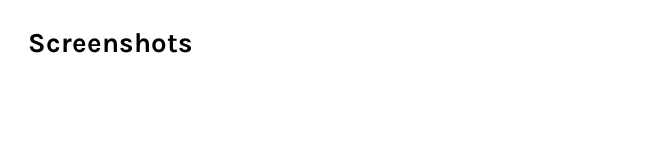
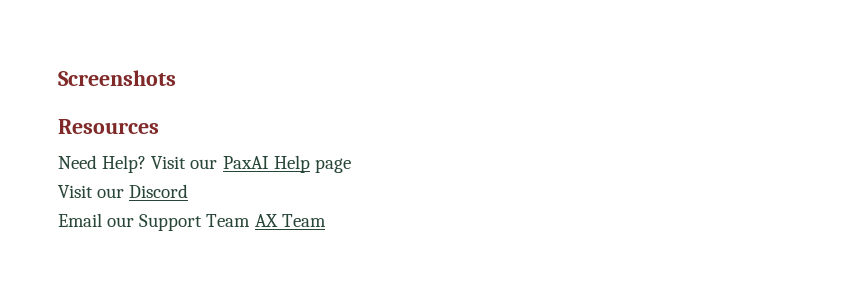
+ Resources
+ Need Help? Visit our PaxAI Help page
+ Visit our Discord
+ Email our Support Team AX Team

